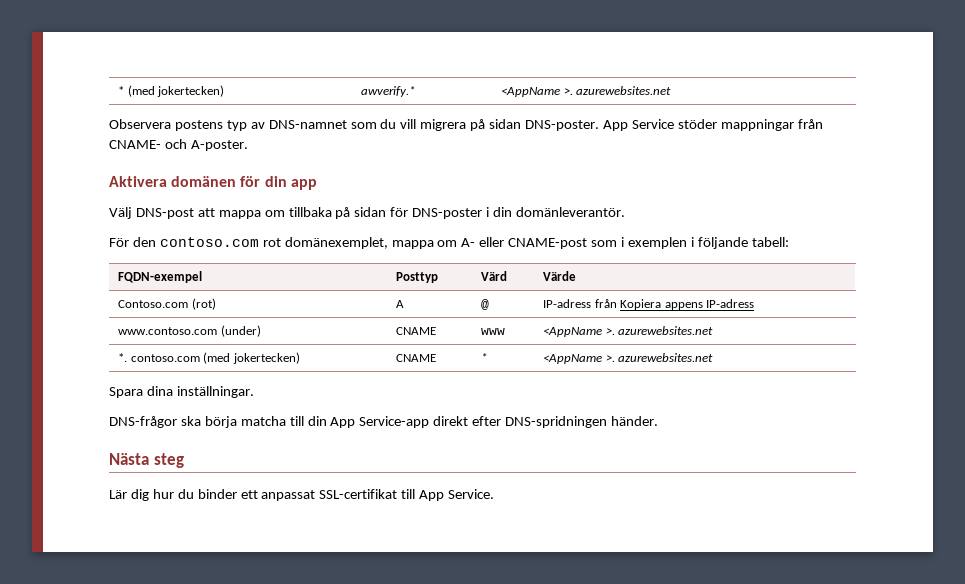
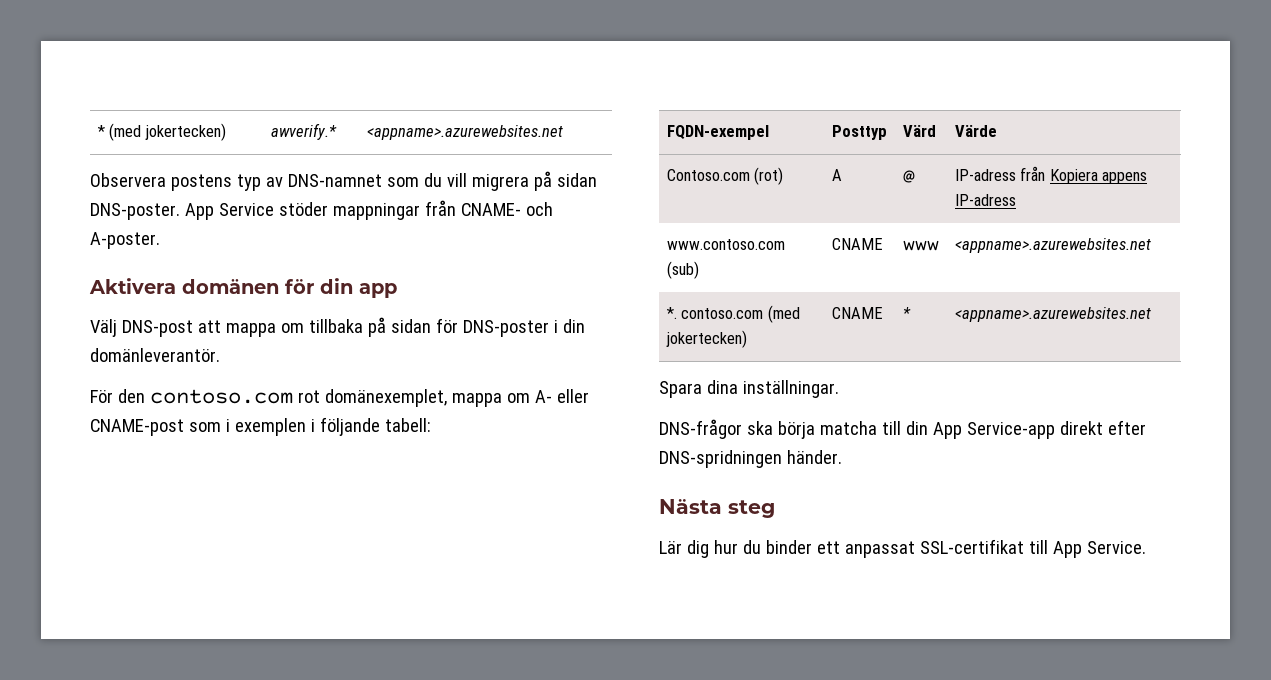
- * (med jokertecken) | awverify.* | <AppName >. azurewebsites.net
+ * (med jokertecken) | awverify.* | <appname>.azurewebsites.net
- www.contoso.com (under) | CNAME | www | <AppName >. azurewebsites.net
+ www.contoso.com (sub) | CNAME | www | <appname>.azurewebsites.net
- *. contoso.com (med jokertecken) | CNAME | * | <AppName >. azurewebsites.net
+ *. contoso.com (med jokertecken) | CNAME | * | <appname>.azurewebsites.net

